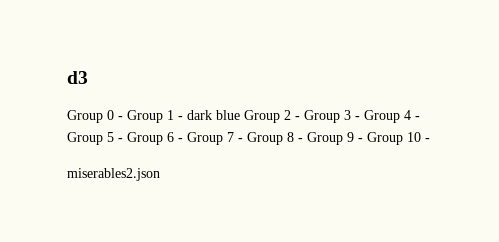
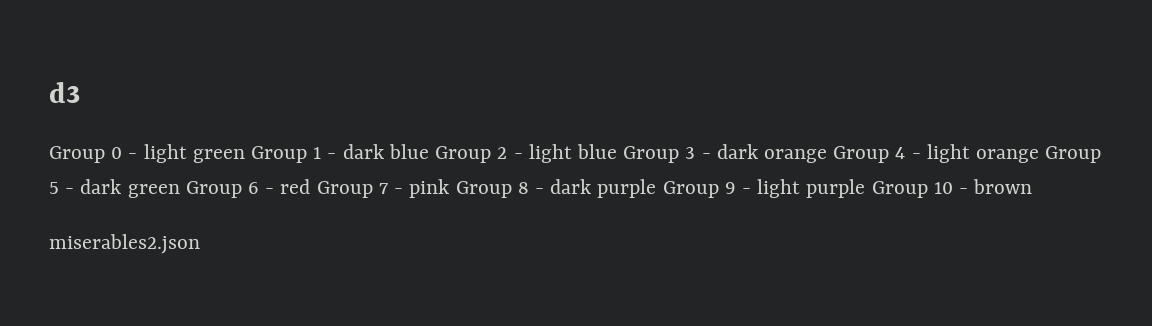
- Group 0 - Group 1 - dark blue Group 2 - Group 3 - Group 4 - Group 5 - Group 6 - Group 7 - Group 8 - Group 9 - Group 10 -
+ Group 0 - light green Group 1 - dark blue Group 2 - light blue Group 3 - dark orange Group 4 - light orange Group 5 - dark green Group 6 - red Group 7 - pink Group 8 - dark purple Group 9 - light purple Group 10 - brown

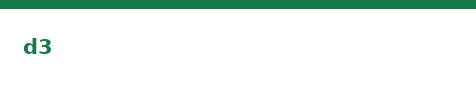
- Group 0 - light green Group 1 - dark blue Group 2 - light blue Group 3 - dark orange Group 4 - light orange Group 5 - dark green Group 6 - red Group 7 - pink Group 8 - dark purple Group 9 - light purple Group 10 - brown
- miserables2.json

